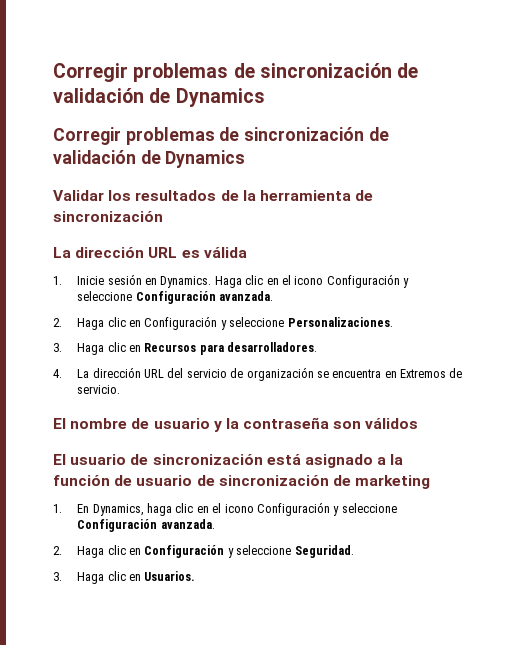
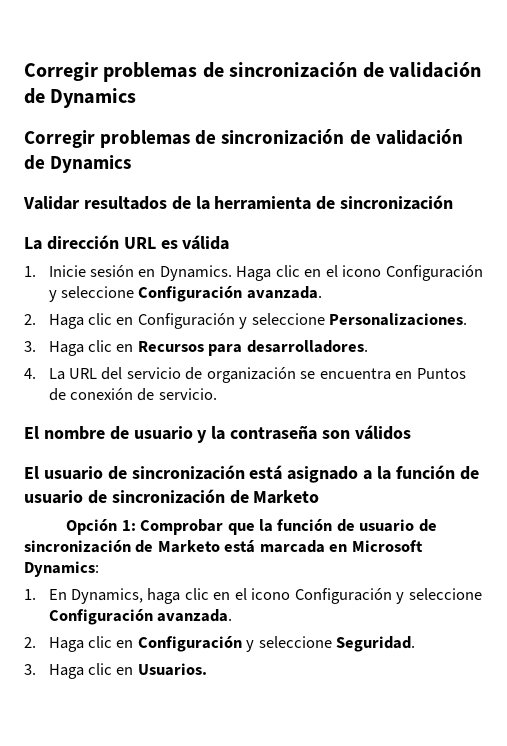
- Validar los resultados de la herramienta de sincronización
+ Validar resultados de la herramienta de sincronización
- 4. La dirección URL del servicio de organización se encuentra en Extremos de servicio.
+ 4. La URL del servicio de organización se encuentra en Puntos de conexión de servicio.
- El usuario de sincronización está asignado a la función de usuario de sincronización de marketing
+ El usuario de sincronización está asignado a la función de usuario de sincronización de Marketo
+ Opción 1: Comprobar que la función de usuario de sincronización de Marketo está marcada en Microsoft Dynamics:

